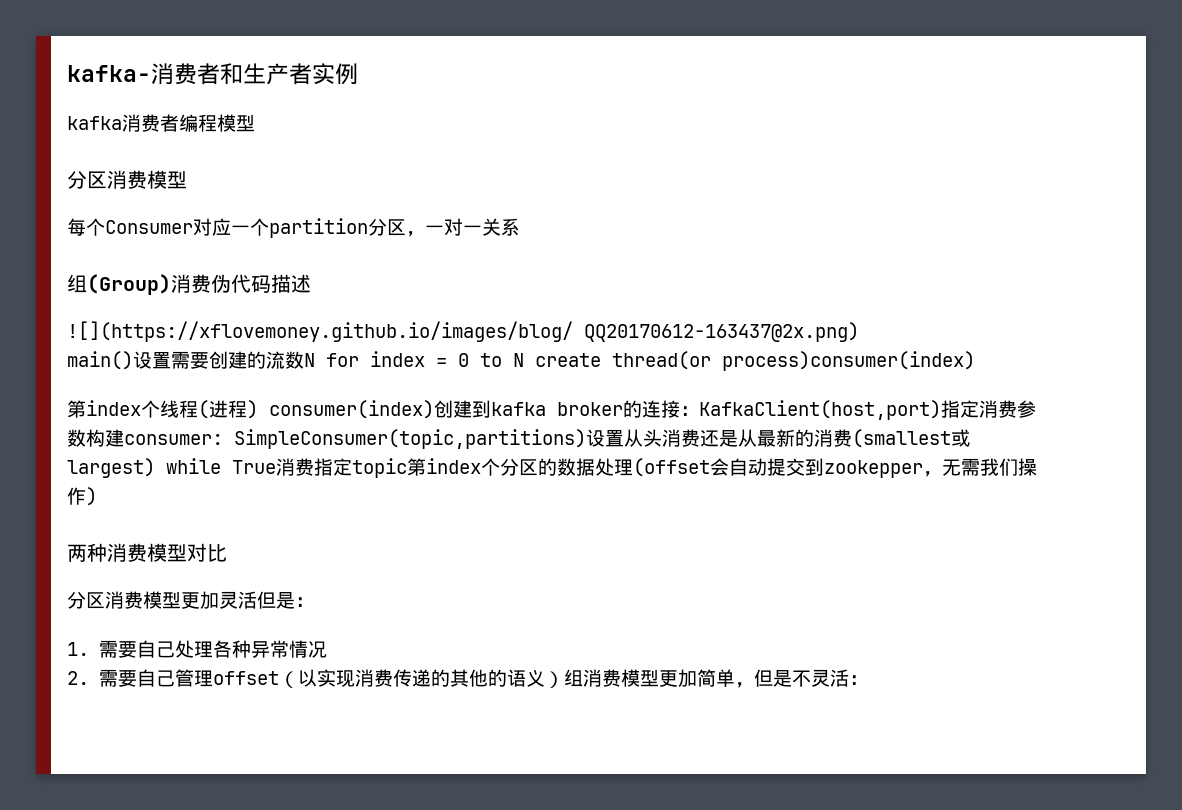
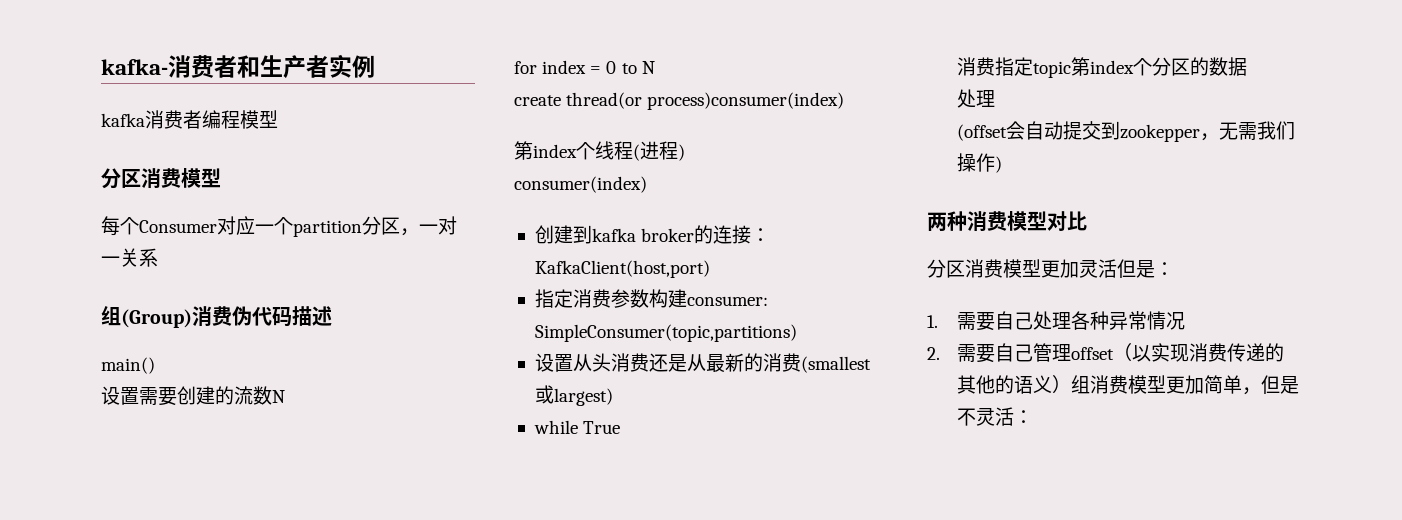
- ![](https://xflovemoney.github.io/images/blog/ QQ20170612-163437@2x.png)
- main()设置需要创建的流数N for index = 0 to N create thread(or process)consumer(index)
+ main()
+ 设置需要创建的流数N
+ for index = 0 to N
+ create thread(or process)consumer(index)
- 第index个线程(进程) consumer(index)创建到kafka broker的连接：KafkaClient(host,port)指定消费参数构建consumer: SimpleConsumer(topic,partitions)设置从头消费还是从最新的消费(smallest或largest) while True消费指定topic第index个分区的数据处理(offset会自动提交到zookepper，无需我们操作)
+ 第index个线程(进程)
+ consumer(index)
+ 创建到kafka broker的连接：KafkaClient(host,port)
+ 指定消费参数构建consumer: SimpleConsumer(topic,partitions)
+ 设置从头消费还是从最新的消费(smallest或largest)
+ while True
+ 消费指定topic第index个分区的数据
+ 处理
+ (offset会自动提交到zookepper，无需我们操作)

